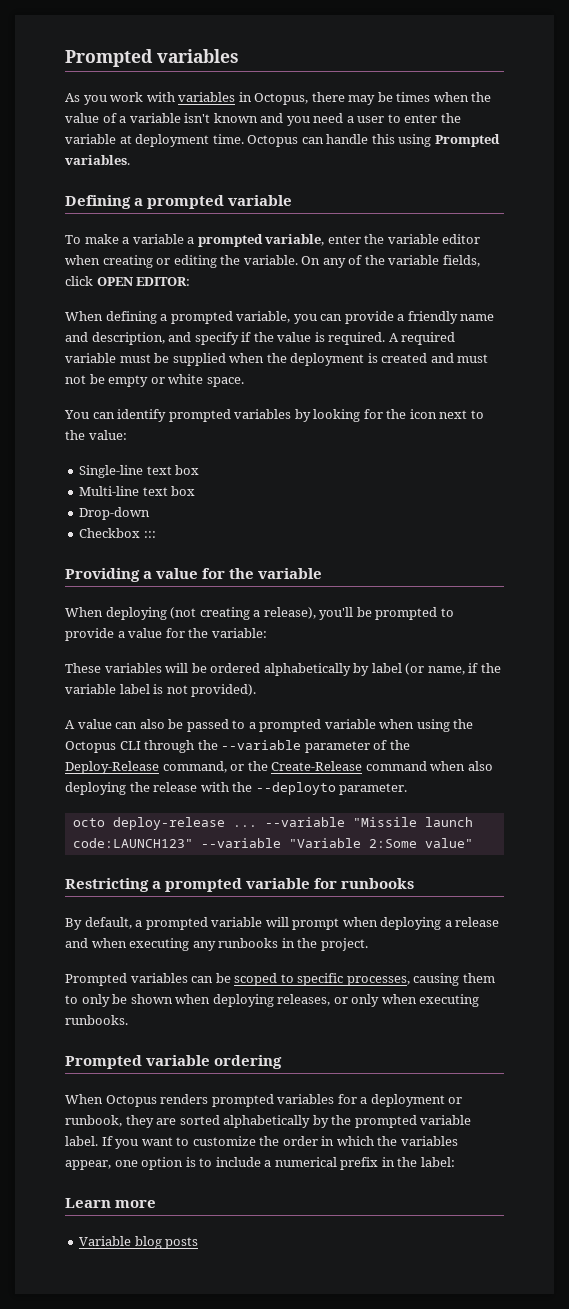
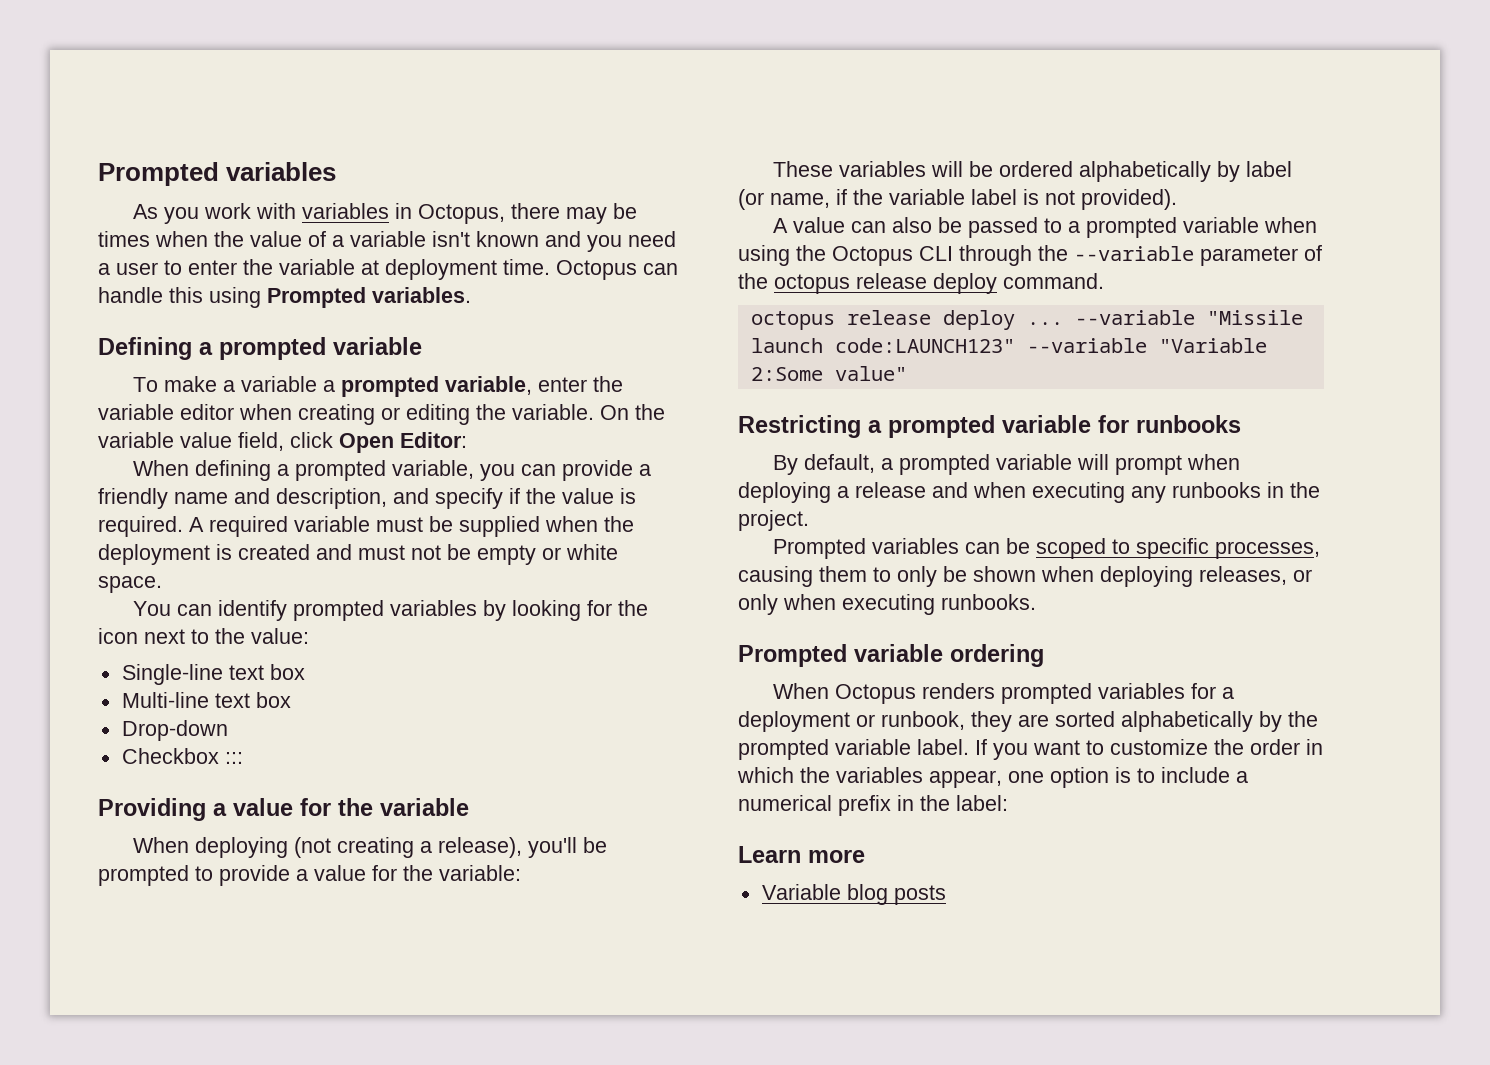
- On any of the variable fields, click OPEN EDITOR:
+ On the variable value field, click Open Editor:
- A value can also be passed to a prompted variable when using the Octopus CLI through the --variable parameter of the Deploy-Release command, or the Create-Release command when also deploying the release with the --deployto parameter.
- octo deploy-release ...
+ A value can also be passed to a prompted variable when using the Octopus CLI through the --variable parameter of the octopus release deploy command.
+ octopus release deploy ...

